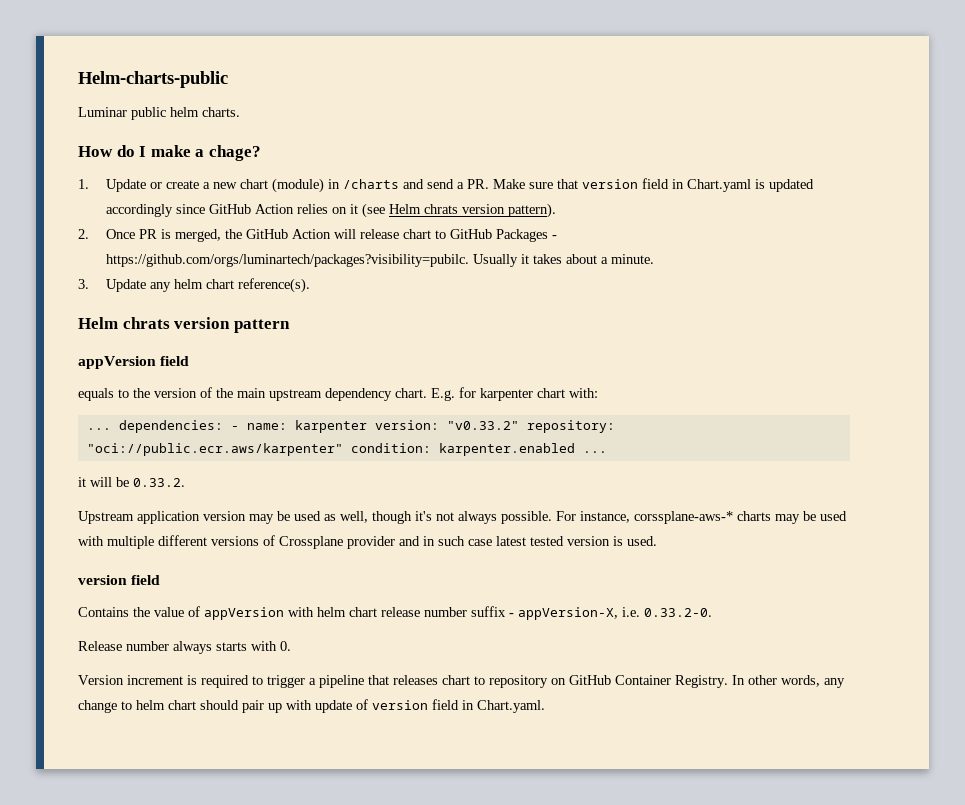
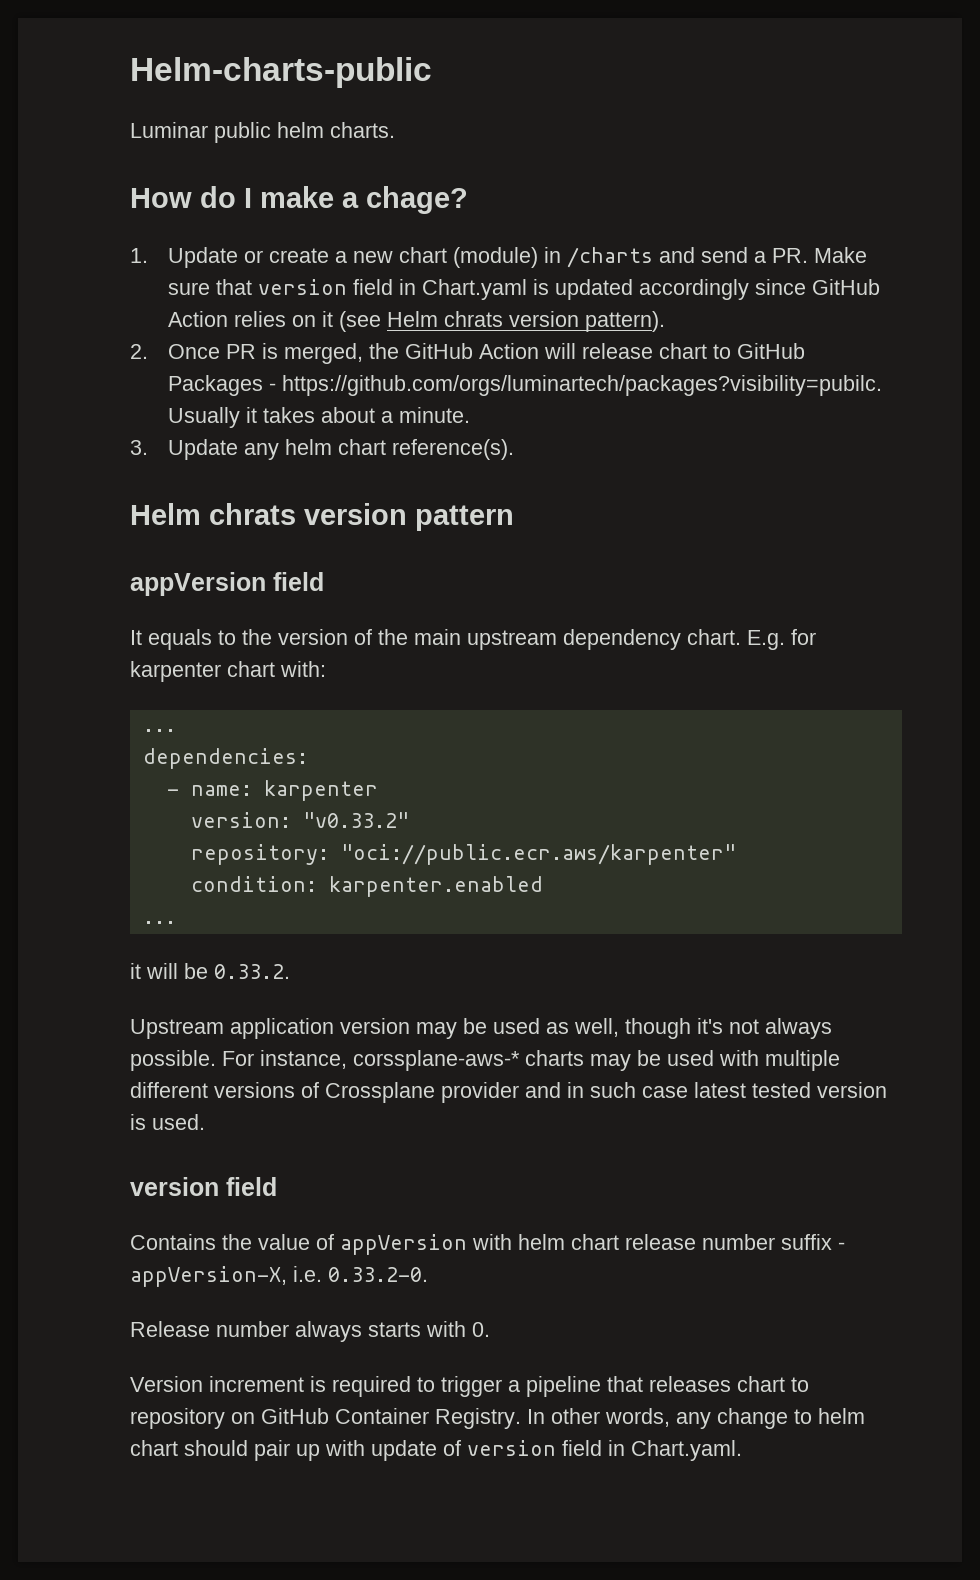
- equals to the version of the main upstream dependency chart.
+ It equals to the version of the main upstream dependency chart.
  E.g. for karpenter chart with:
- ... dependencies: - name: karpenter version: "v0.33.2" repository: "oci://public.ecr.aws/karpenter" condition: karpenter.enabled ...
+ ...
+ dependencies:
+ - name: karpenter
+ version: "v0.33.2"
+ repository: "oci://public.ecr.aws/karpenter"
+ condition: karpenter.enabled
+ ...

